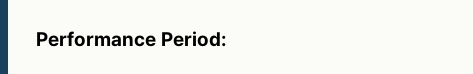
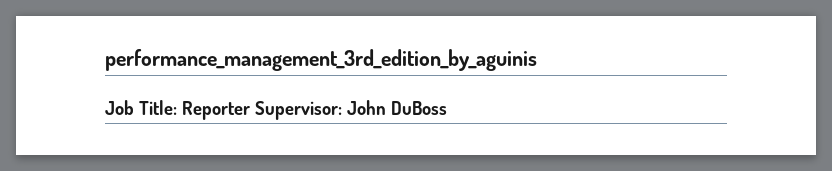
- Performance Period:
+ performance_management_3rd_edition_by_aguinis
+ Job Title: Reporter Supervisor: John DuBoss

